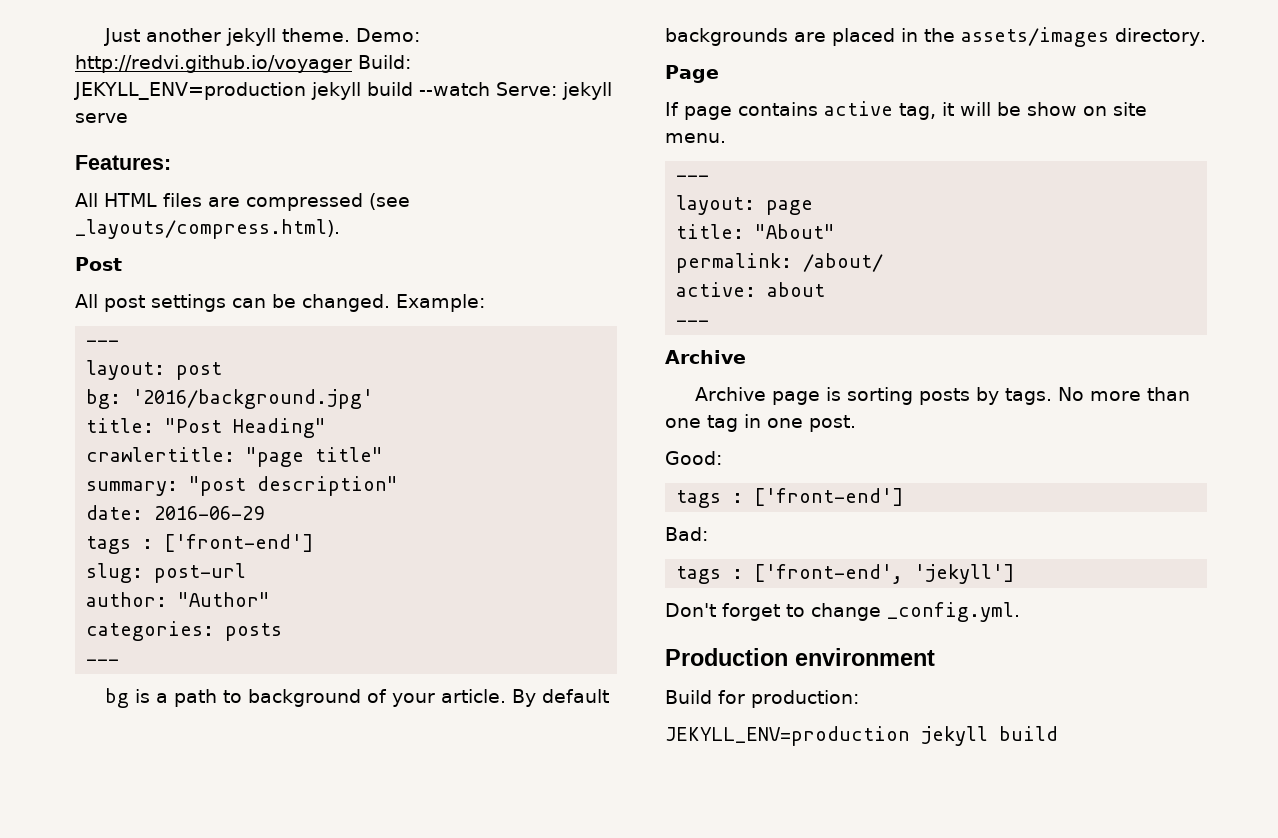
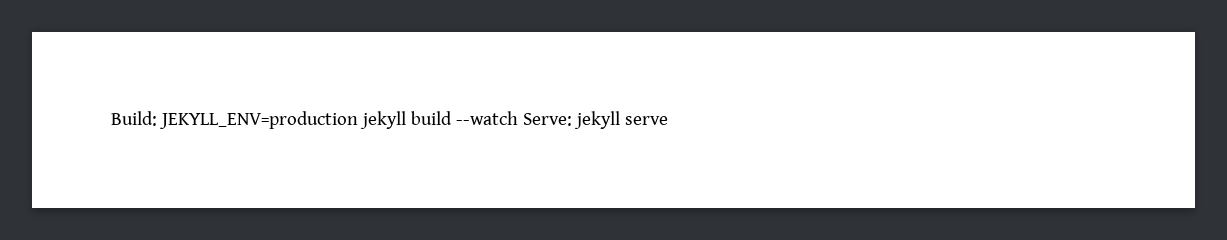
- Just another jekyll theme. Demo: http://redvi.github.io/voyager Build: JEKYLL_ENV=production jekyll build --watch Serve: jekyll serve
+ Build: JEKYLL_ENV=production jekyll build --watch Serve: jekyll serve
- Features:
- All HTML files are compressed (see _layouts/compress.html).
- Post
- All post settings can be changed. Example:
- ---
- layout: post
- bg: '2016/background.jpg'
- title: "Post Heading"
- crawlertitle: "page title"
- summary: "post description"
- date: 2016-06-29
- tags : ['front-end']
- slug: post-url
- author: "Author"
- categories: posts
- ---
- bg is a path to background of your article. By default backgrounds are placed in the assets/images directory.
- Page
- If page contains active tag, it will be show on site menu.
- ---
- layout: page
- title: "About"
- permalink: /about/
- active: about
- ---
- Archive
- Archive page is sorting posts by tags. No more than one tag in one post.
- Good:
- tags : ['front-end']
- Bad:
- tags : ['front-end', 'jekyll']
- Don't forget to change _config.yml.
- Production environment
- Build for production:
- JEKYLL_ENV=production jekyll build

